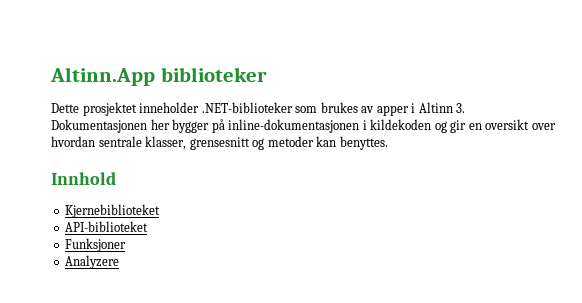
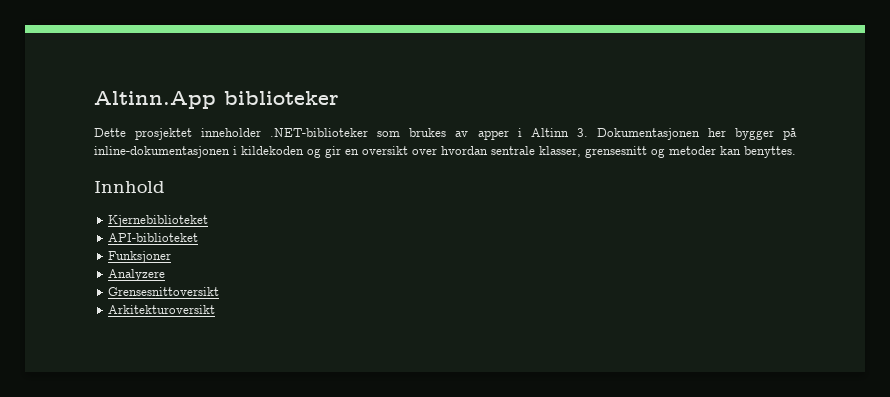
+ Grensesnittoversikt
+ Arkitekturoversikt

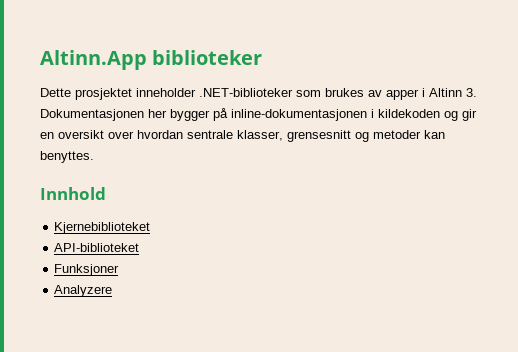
- Grensesnittoversikt
- Arkitekturoversikt

